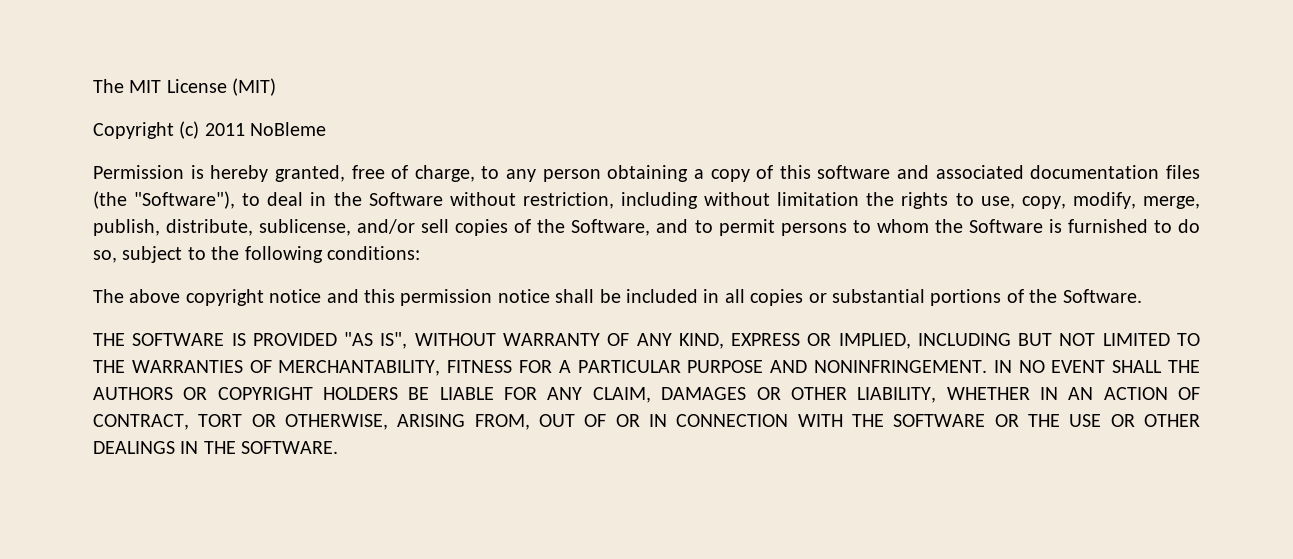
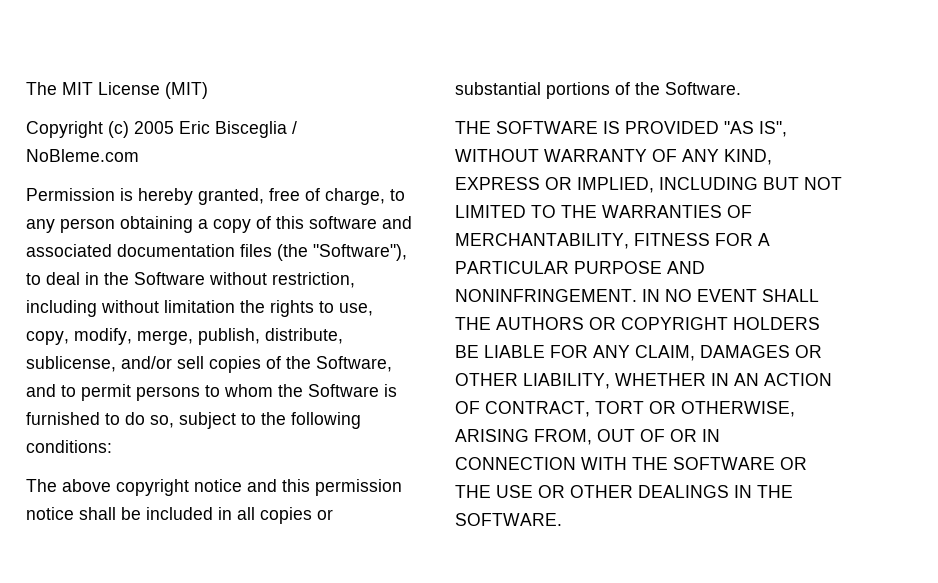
- Copyright (c) 2011 NoBleme
+ Copyright (c) 2005 Eric Bisceglia / NoBleme.com

